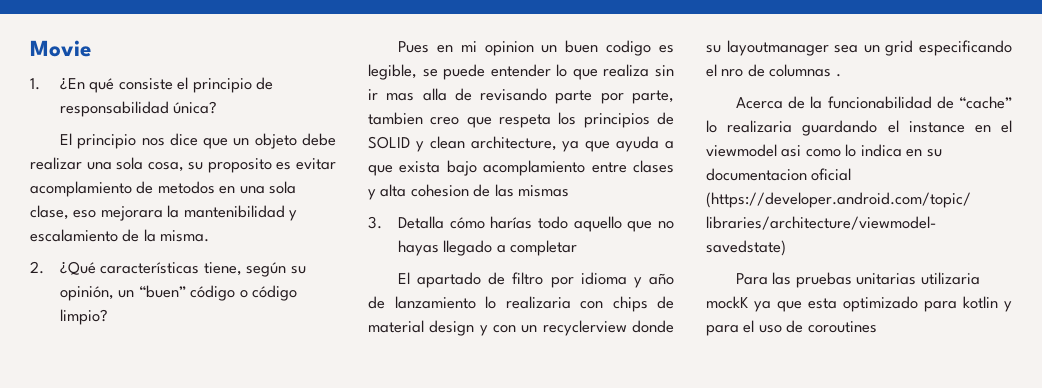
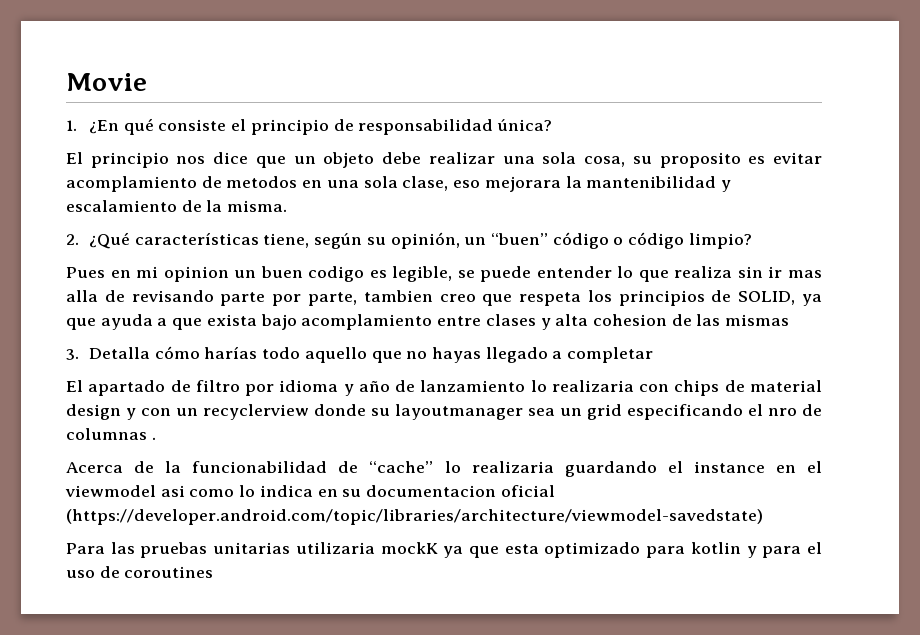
- Pues en mi opinion un buen codigo es legible, se puede entender lo que realiza sin ir mas alla de revisando parte por parte, tambien creo que respeta los principios de SOLID y clean architecture, ya que ayuda a que exista bajo acomplamiento entre clases y alta cohesion de las mismas
+ Pues en mi opinion un buen codigo es legible, se puede entender lo que realiza sin ir mas alla de revisando parte por parte, tambien creo que respeta los principios de SOLID, ya que ayuda a que exista bajo acomplamiento entre clases y alta cohesion de las mismas

